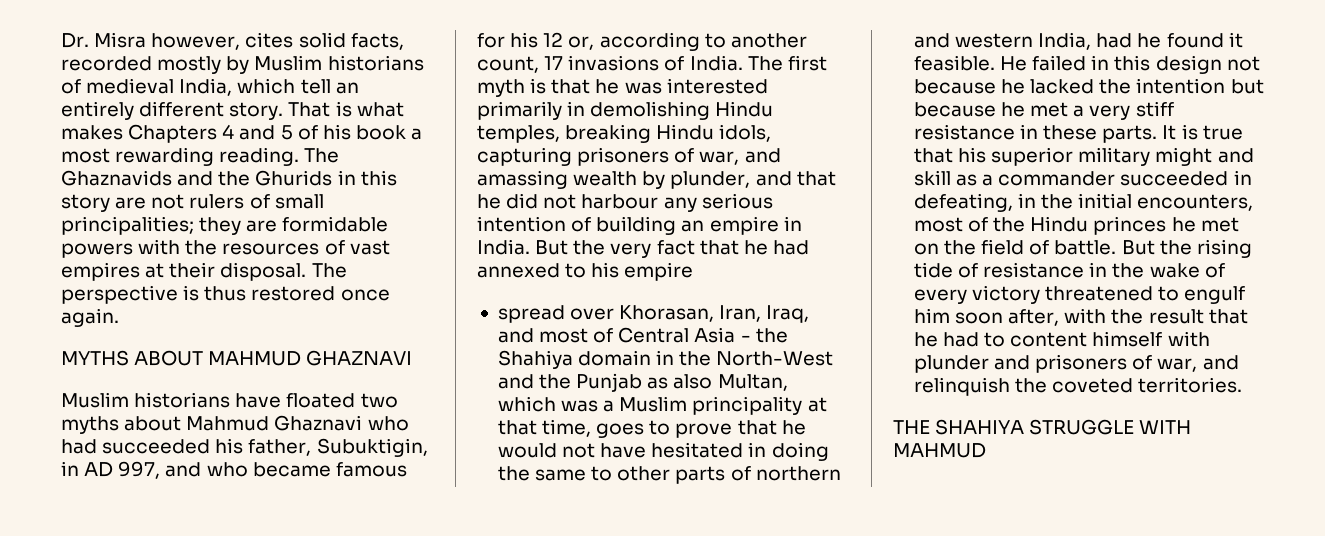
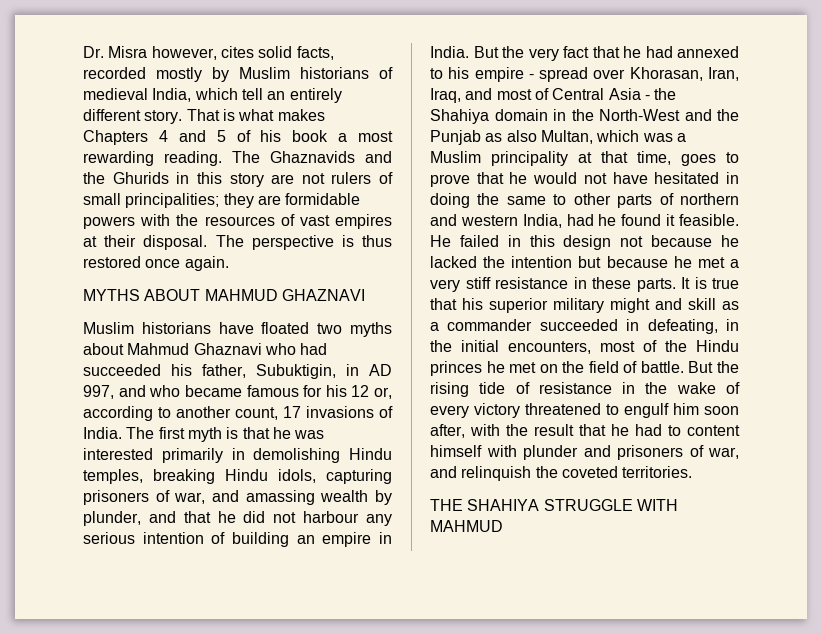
- But the very fact that he had annexed to his empire
- spread over Khorasan, Iran, Iraq, and most of Central Asia - the Shahiya domain in the North-West and the Punjab as also Multan, which was a Muslim principality at that time, goes to prove that he would not have hesitated in doing the same to other parts of northern and western India, had he found it feasible.
+ But the very fact that he had annexed to his empire - spread over Khorasan, Iran, Iraq, and most of Central Asia - the Shahiya domain in the North-West and the Punjab as also Multan, which was a Muslim principality at that time, goes to prove that he would not have hesitated in doing the same to other parts of northern and western India, had he found it feasible.

